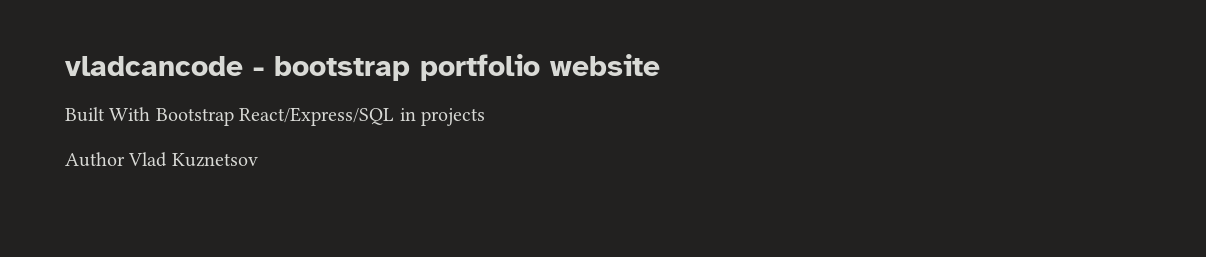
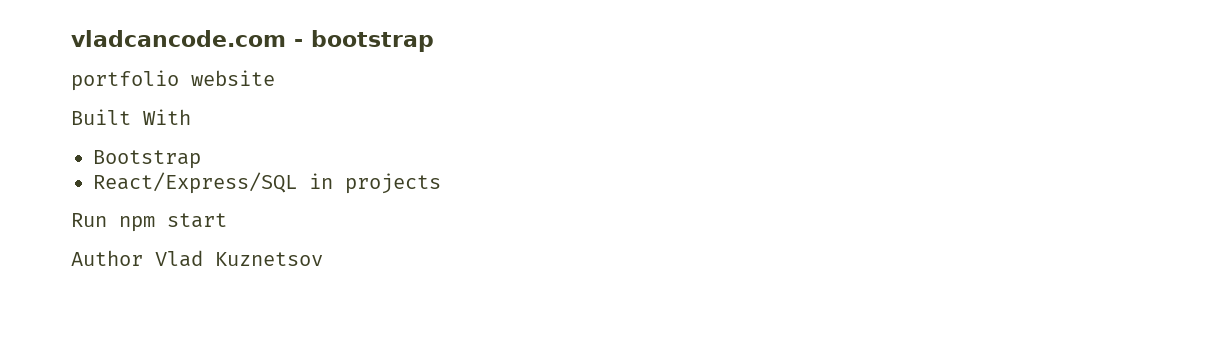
- vladcancode - bootstrap portfolio website
+ vladcancode.com - bootstrap
+ portfolio website
- Built With Bootstrap React/Express/SQL in projects
+ Built With
+ Bootstrap
+ React/Express/SQL in projects
+ Run npm start

